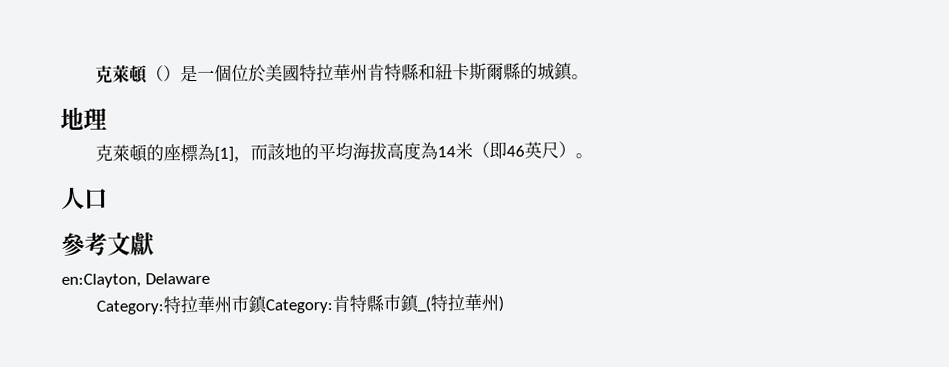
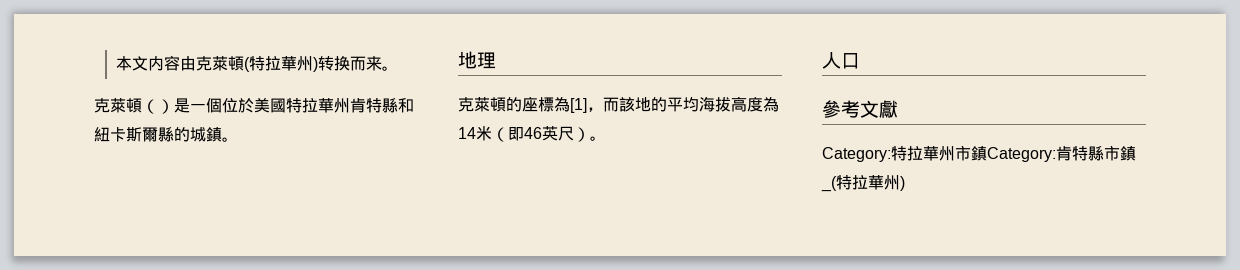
+ 本文内容由克萊頓(特拉華州)转换而来。
- en:Clayton, Delaware

